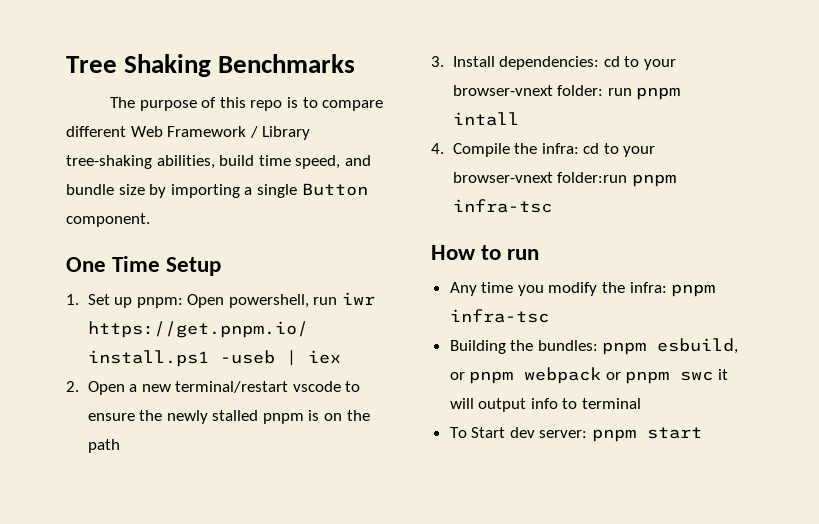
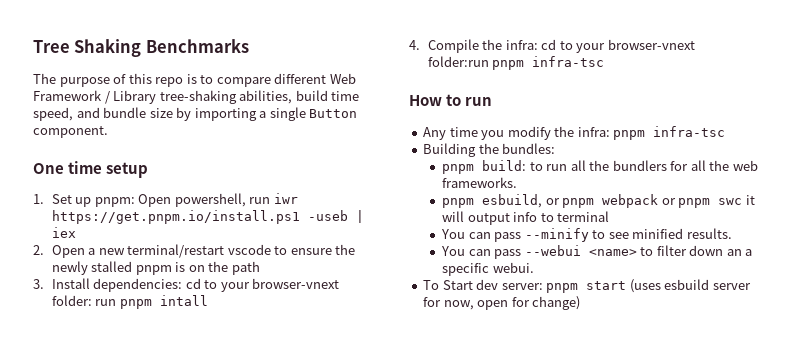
- One Time Setup
+ One time setup
- Building the bundles: pnpm esbuild, or pnpm webpack or pnpm swc it will output info to terminal
+ Building the bundles:
+ pnpm build: to run all the bundlers for all the web frameworks.
+ pnpm esbuild, or pnpm webpack or pnpm swc it will output info to terminal
+ You can pass --minify to see minified results.
+ You can pass --webui <name> to filter down an a specific webui.
- To Start dev server: pnpm start
+ To Start dev server: pnpm start (uses esbuild server for now, open for change)

